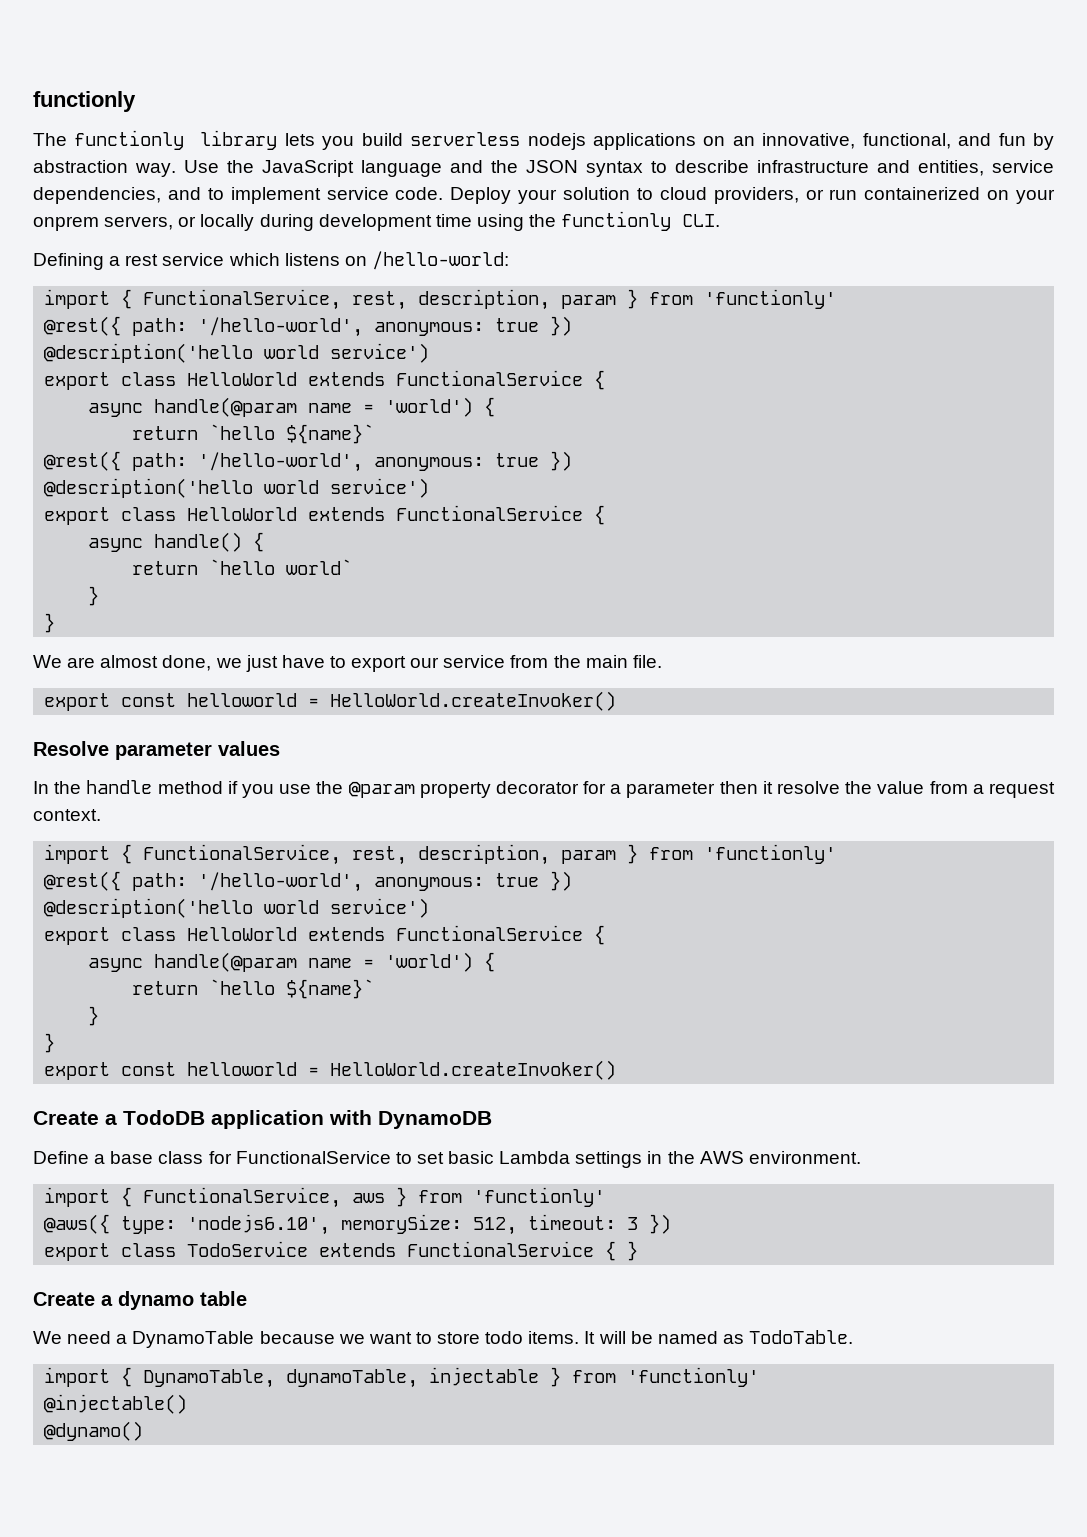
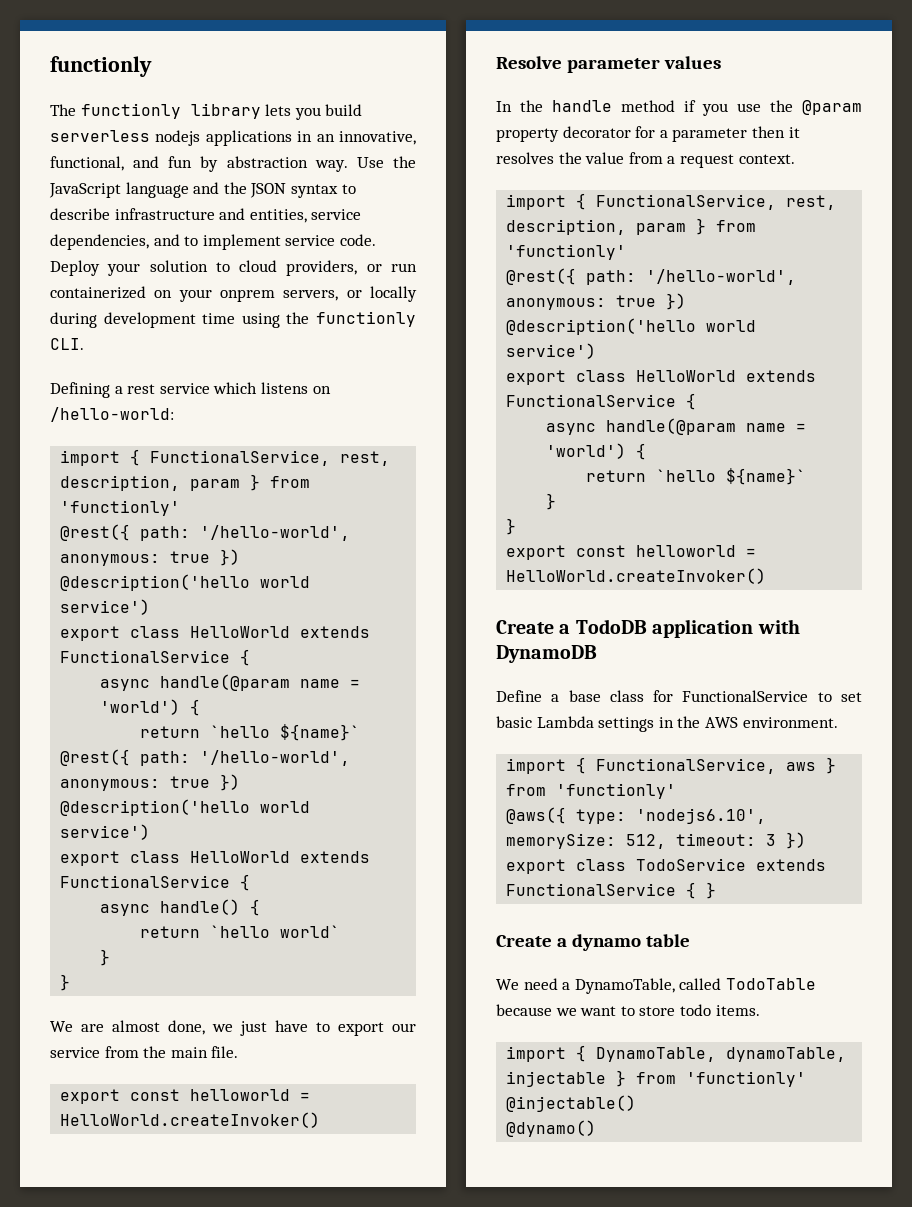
- The functionly library lets you build serverless nodejs applications on an innovative, functional, and fun by abstraction way.
+ The functionly library lets you build serverless nodejs applications in an innovative, functional, and fun by abstraction way.
- In the handle method if you use the @param property decorator for a parameter then it resolve the value from a request context.
+ In the handle method if you use the @param property decorator for a parameter then it resolves the value from a request context.
- We need a DynamoTable because we want to store todo items. It will be named as TodoTable.
+ We need a DynamoTable, called TodoTable because we want to store todo items.

